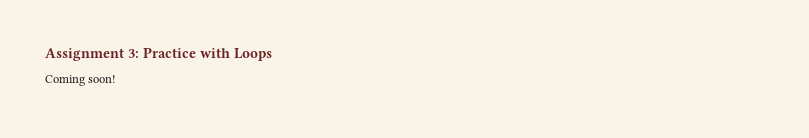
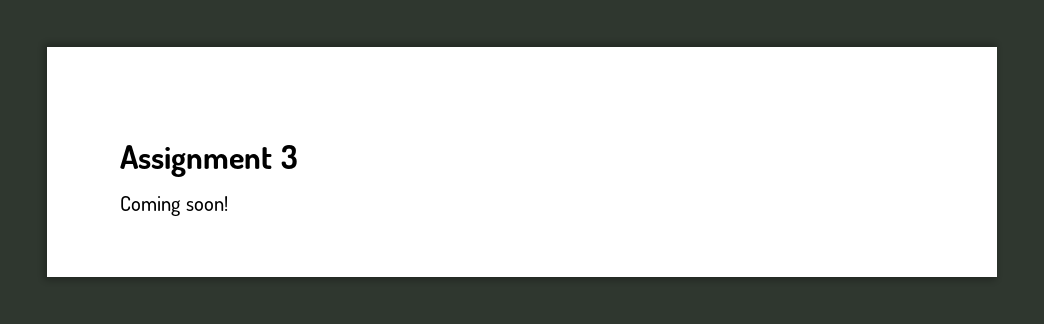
- Assignment 3: Practice with Loops
+ Assignment 3

